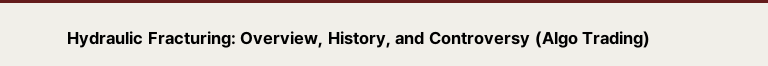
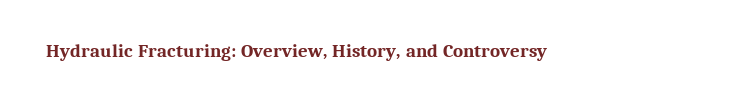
- Hydraulic Fracturing: Overview, History, and Controversy (Algo Trading)
+ Hydraulic Fracturing: Overview, History, and Controversy

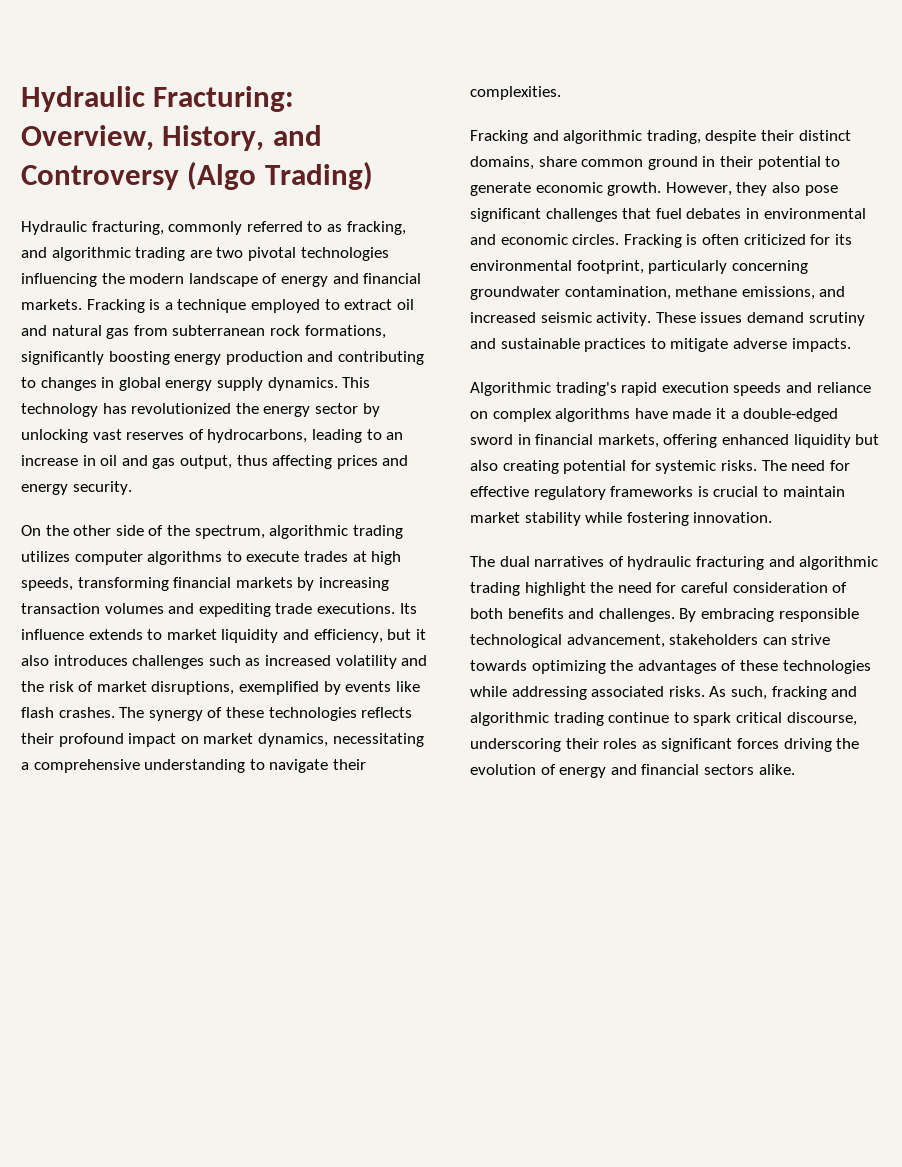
- Hydraulic Fracturing: Overview, History, and Controversy
+ Hydraulic Fracturing: Overview, History, and Controversy (Algo Trading)
+ Hydraulic fracturing, commonly referred to as fracking, and algorithmic trading are two pivotal technologies influencing the modern landscape of energy and financial markets. Fracking is a technique employed to extract oil and natural gas from subterranean rock formations, significantly boosting energy production and contributing to changes in global energy supply dynamics. This technology has revolutionized the energy sector by unlocking vast reserves of hydrocarbons, leading to an increase in oil and gas output, thus affecting prices and energy security.
+ On the other side of the spectrum, algorithmic trading utilizes computer algorithms to execute trades at high speeds, transforming financial markets by increasing transaction volumes and expediting trade executions. Its influence extends to market liquidity and efficiency, but it also introduces challenges such as increased volatility and the risk of market disruptions, exemplified by events like flash crashes. The synergy of these technologies reflects their profound impact on market dynamics, necessitating a comprehensive understanding to navigate their complexities.
+ Fracking and algorithmic trading, despite their distinct domains, share common ground in their potential to generate economic growth. However, they also pose significant challenges that fuel debates in environmental and economic circles. Fracking is often criticized for its environmental footprint, particularly concerning groundwater contamination, methane emissions, and increased seismic activity. These issues demand scrutiny and sustainable practices to mitigate adverse impacts.
+ Algorithmic trading's rapid execution speeds and reliance on complex algorithms have made it a double-edged sword in financial markets, offering enhanced liquidity but also creating potential for systemic risks. The need for effective regulatory frameworks is crucial to maintain market stability while fostering innovation.
+ The dual narratives of hydraulic fracturing and algorithmic trading highlight the need for careful consideration of both benefits and challenges. By embracing responsible technological advancement, stakeholders can strive towards optimizing the advantages of these technologies while addressing associated risks. As such, fracking and algorithmic trading continue to spark critical discourse, underscoring their roles as significant forces driving the evolution of energy and financial sectors alike.

